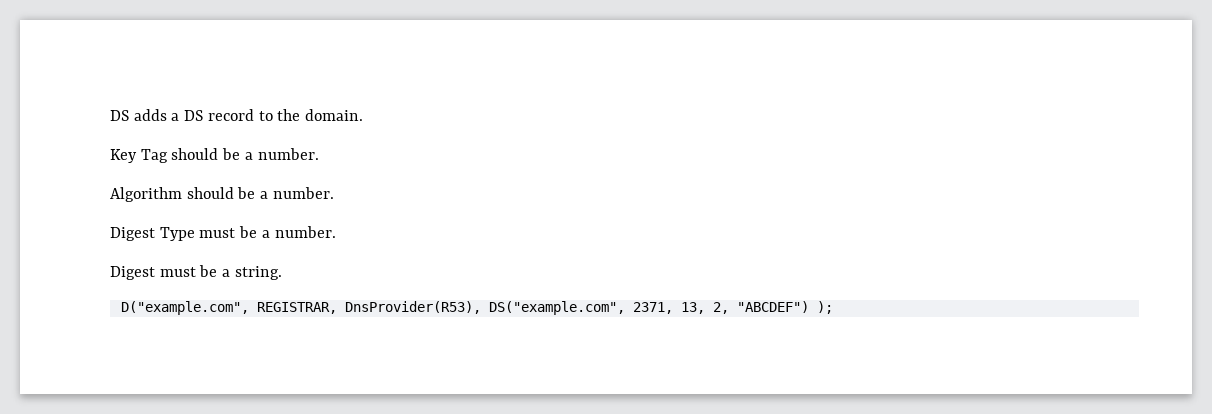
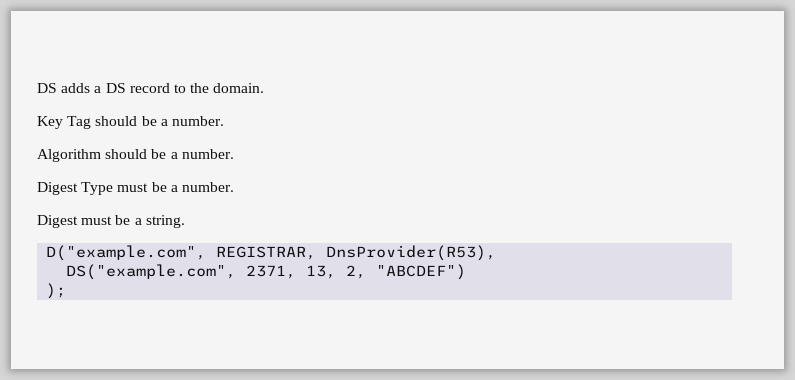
- D("example.com", REGISTRAR, DnsProvider(R53), DS("example.com", 2371, 13, 2, "ABCDEF") );
+ D("example.com", REGISTRAR, DnsProvider(R53),
+ DS("example.com", 2371, 13, 2, "ABCDEF")
+ );

